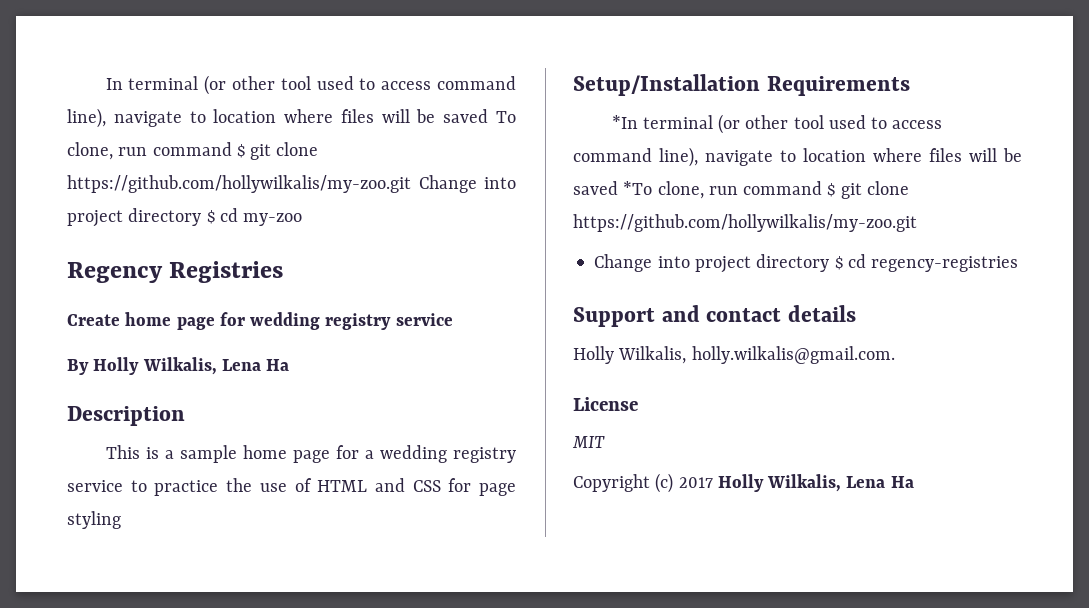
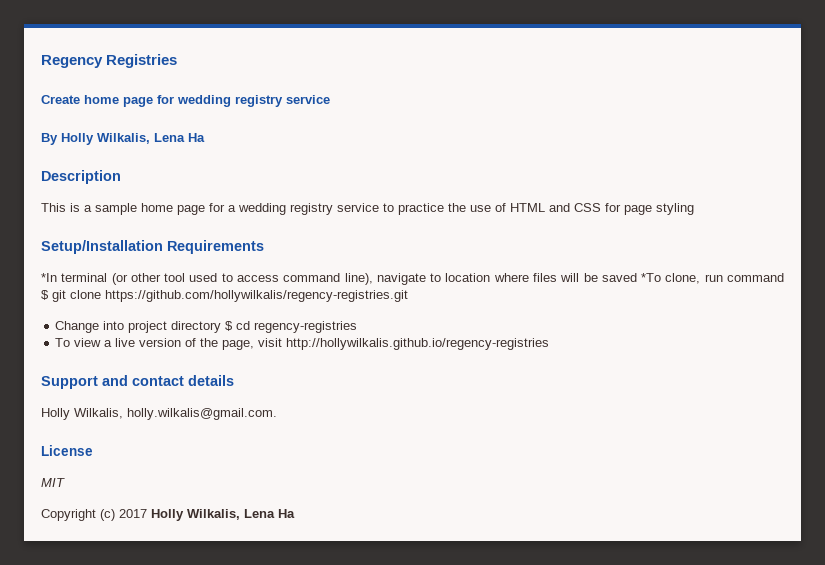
- In terminal (or other tool used to access command line), navigate to location where files will be saved To clone, run command $ git clone https://github.com/hollywilkalis/my-zoo.git Change into project directory $ cd my-zoo
- *In terminal (or other tool used to access command line), navigate to location where files will be saved *To clone, run command $ git clone https://github.com/hollywilkalis/my-zoo.git
+ *In terminal (or other tool used to access command line), navigate to location where files will be saved *To clone, run command $ git clone https://github.com/hollywilkalis/regency-registries.git
+ To view a live version of the page, visit http://hollywilkalis.github.io/regency-registries

